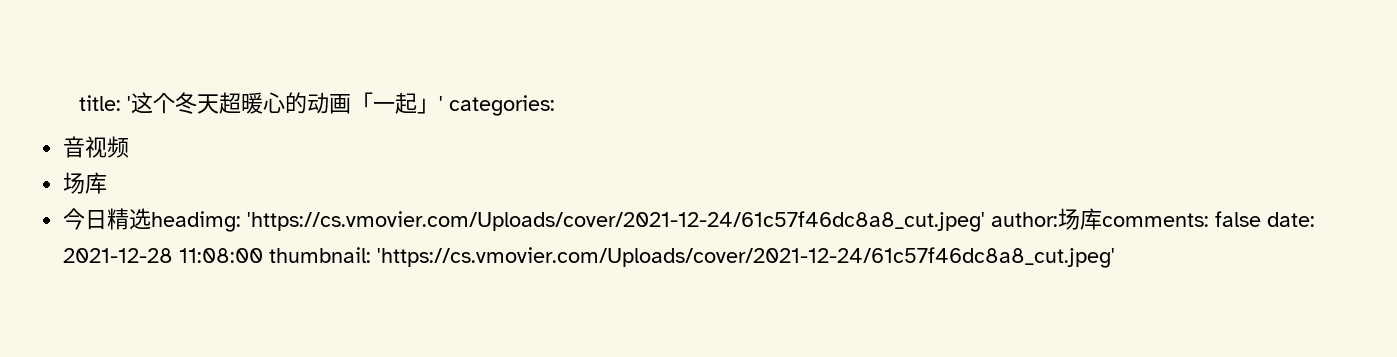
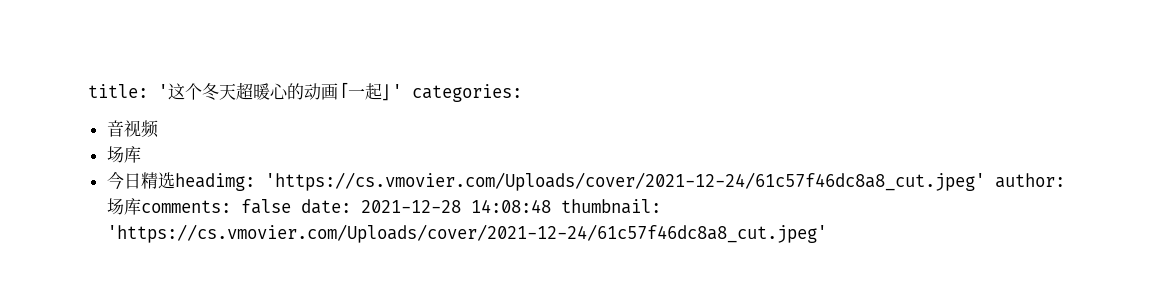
- 今日精选headimg: 'https://cs.vmovier.com/Uploads/cover/2021-12-24/61c57f46dc8a8_cut.jpeg' author:场库comments: false date: 2021-12-28 11:08:00 thumbnail: 'https://cs.vmovier.com/Uploads/cover/2021-12-24/61c57f46dc8a8_cut.jpeg'
+ 今日精选headimg: 'https://cs.vmovier.com/Uploads/cover/2021-12-24/61c57f46dc8a8_cut.jpeg' author:场库comments: false date: 2021-12-28 14:08:48 thumbnail: 'https://cs.vmovier.com/Uploads/cover/2021-12-24/61c57f46dc8a8_cut.jpeg'

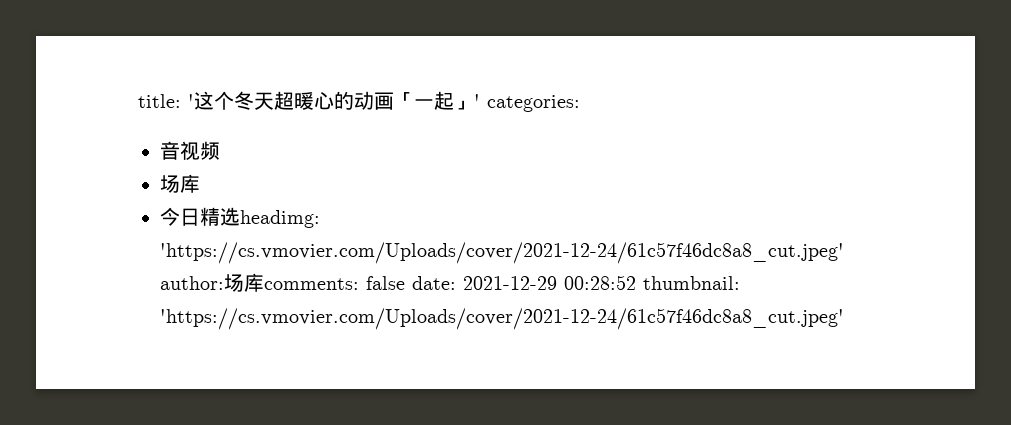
- 今日精选headimg: 'https://cs.vmovier.com/Uploads/cover/2021-12-24/61c57f46dc8a8_cut.jpeg' author:场库comments: false date: 2021-12-28 14:08:48 thumbnail: 'https://cs.vmovier.com/Uploads/cover/2021-12-24/61c57f46dc8a8_cut.jpeg'
+ 今日精选headimg: 'https://cs.vmovier.com/Uploads/cover/2021-12-24/61c57f46dc8a8_cut.jpeg' author:场库comments: false date: 2021-12-29 00:28:52 thumbnail: 'https://cs.vmovier.com/Uploads/cover/2021-12-24/61c57f46dc8a8_cut.jpeg'

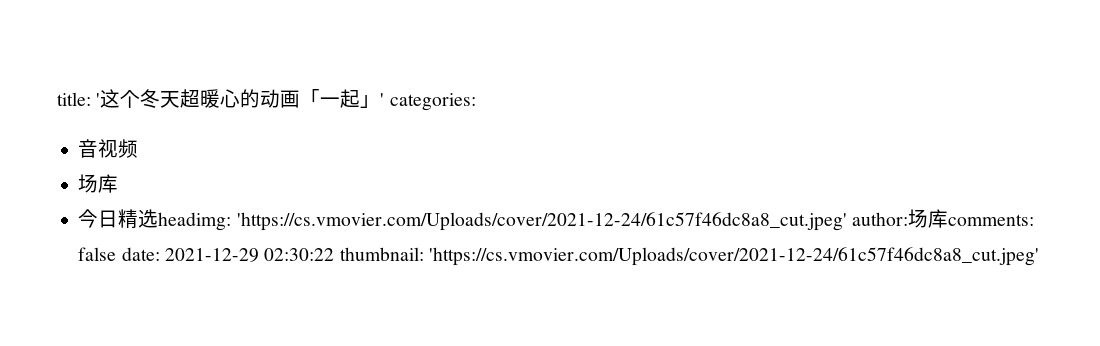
- 今日精选headimg: 'https://cs.vmovier.com/Uploads/cover/2021-12-24/61c57f46dc8a8_cut.jpeg' author:场库comments: false date: 2021-12-29 00:28:52 thumbnail: 'https://cs.vmovier.com/Uploads/cover/2021-12-24/61c57f46dc8a8_cut.jpeg'
+ 今日精选headimg: 'https://cs.vmovier.com/Uploads/cover/2021-12-24/61c57f46dc8a8_cut.jpeg' author:场库comments: false date: 2021-12-29 02:30:22 thumbnail: 'https://cs.vmovier.com/Uploads/cover/2021-12-24/61c57f46dc8a8_cut.jpeg'

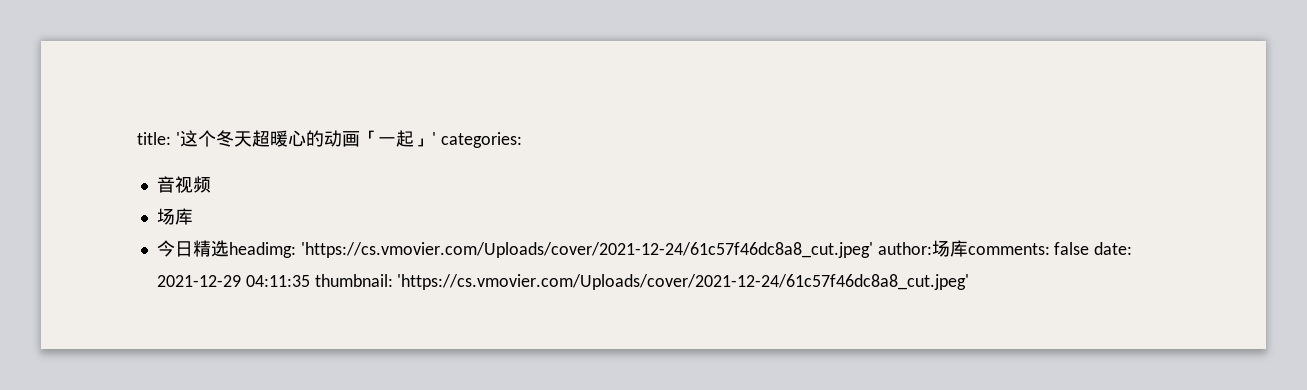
- 今日精选headimg: 'https://cs.vmovier.com/Uploads/cover/2021-12-24/61c57f46dc8a8_cut.jpeg' author:场库comments: false date: 2021-12-29 02:30:22 thumbnail: 'https://cs.vmovier.com/Uploads/cover/2021-12-24/61c57f46dc8a8_cut.jpeg'
+ 今日精选headimg: 'https://cs.vmovier.com/Uploads/cover/2021-12-24/61c57f46dc8a8_cut.jpeg' author:场库comments: false date: 2021-12-29 04:11:35 thumbnail: 'https://cs.vmovier.com/Uploads/cover/2021-12-24/61c57f46dc8a8_cut.jpeg'

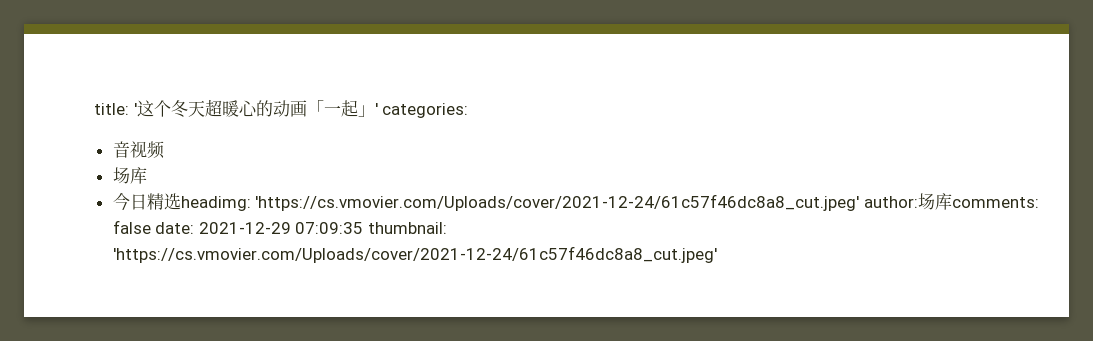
- 今日精选headimg: 'https://cs.vmovier.com/Uploads/cover/2021-12-24/61c57f46dc8a8_cut.jpeg' author:场库comments: false date: 2021-12-29 04:11:35 thumbnail: 'https://cs.vmovier.com/Uploads/cover/2021-12-24/61c57f46dc8a8_cut.jpeg'
+ 今日精选headimg: 'https://cs.vmovier.com/Uploads/cover/2021-12-24/61c57f46dc8a8_cut.jpeg' author:场库comments: false date: 2021-12-29 07:09:35 thumbnail: 'https://cs.vmovier.com/Uploads/cover/2021-12-24/61c57f46dc8a8_cut.jpeg'

